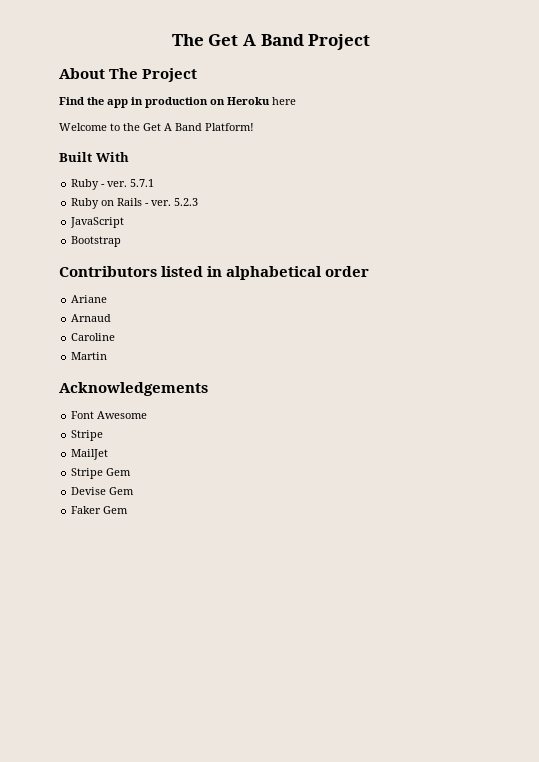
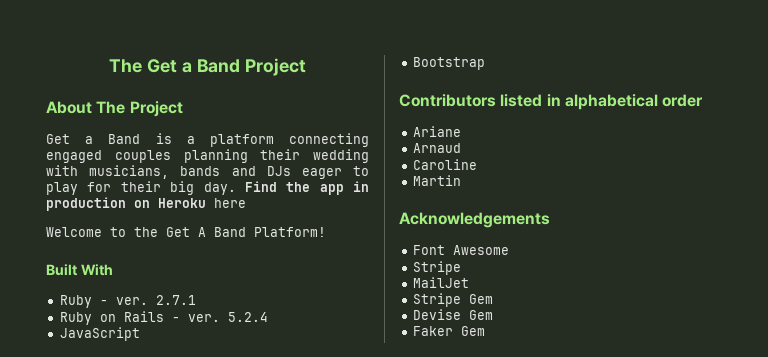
- The Get A Band Project
+ The Get a Band Project
+ Get a Band is a platform connecting engaged couples planning their wedding with musicians, bands and DJs eager to play for their big day.
- 5.7.1
+ 2.7.1
- 5.2.3
+ 5.2.4

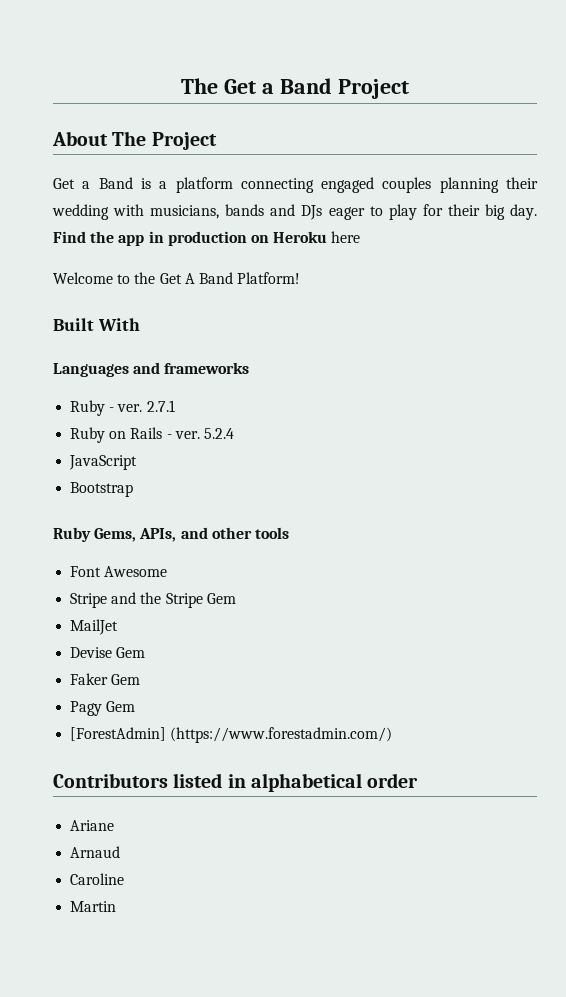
+ Languages and frameworks
+ Ruby Gems, APIs, and other tools
+ Font Awesome
+ Stripe and the Stripe Gem
+ MailJet
+ Devise Gem
+ Faker Gem
+ Pagy Gem
+ [ForestAdmin] (https://www.forestadmin.com/)
- Acknowledgements
- Font Awesome
- Stripe
- MailJet
- Stripe Gem
- Devise Gem
- Faker Gem

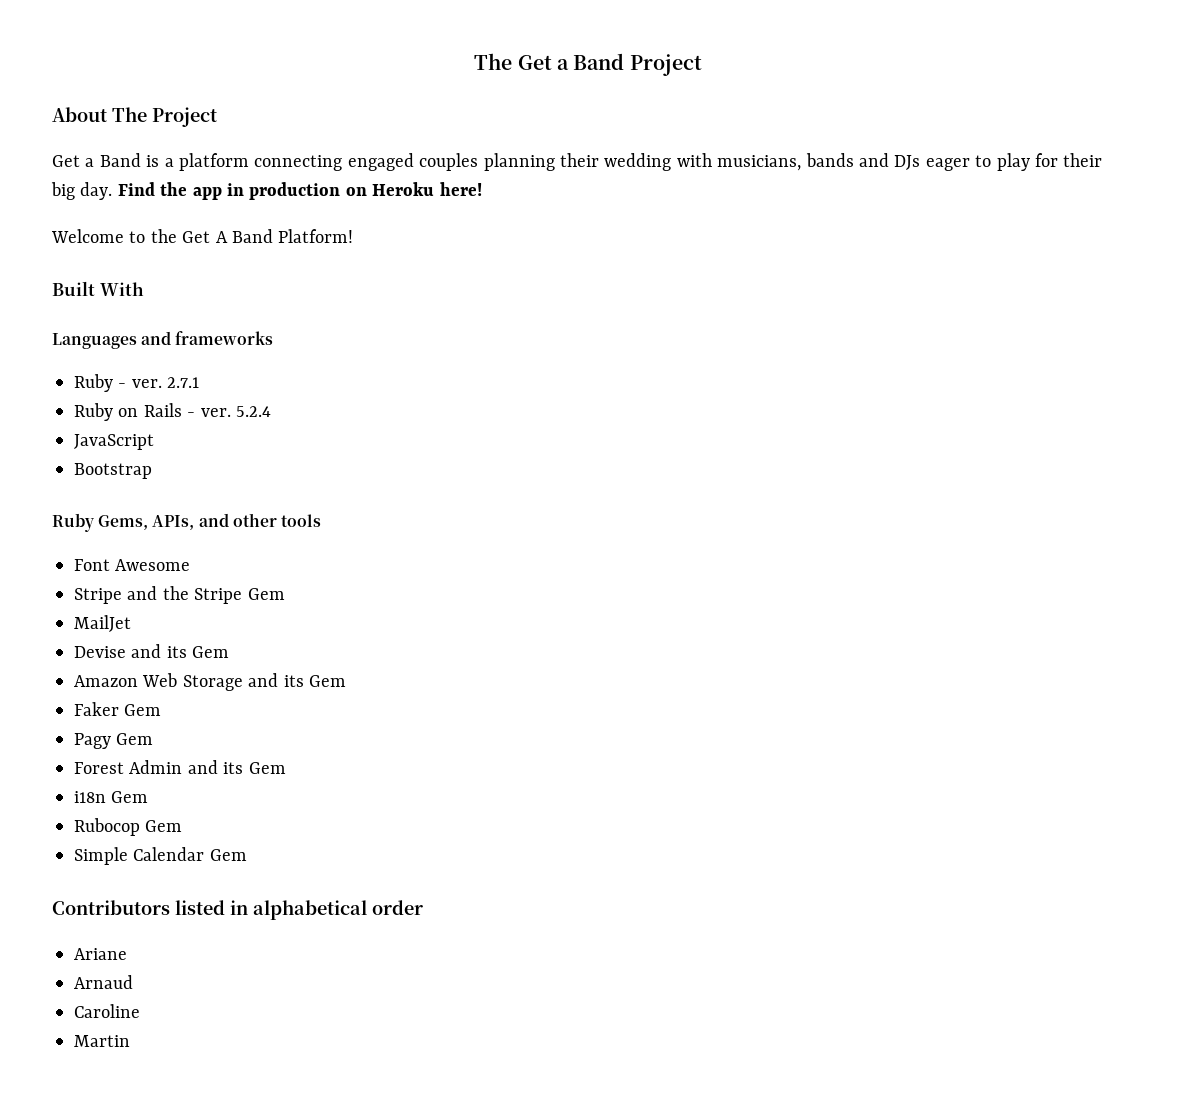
- Find the app in production on Heroku here
+ Find the app in production on Heroku here!
- Devise Gem
+ Devise and its Gem
+ Amazon Web Storage and its Gem
- [ForestAdmin] (https://www.forestadmin.com/)
+ Forest Admin and its Gem
+ i18n Gem
+ Rubocop Gem
+ Simple Calendar Gem

